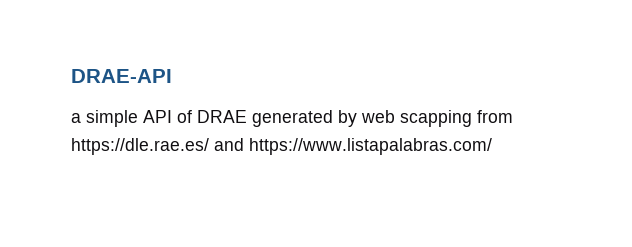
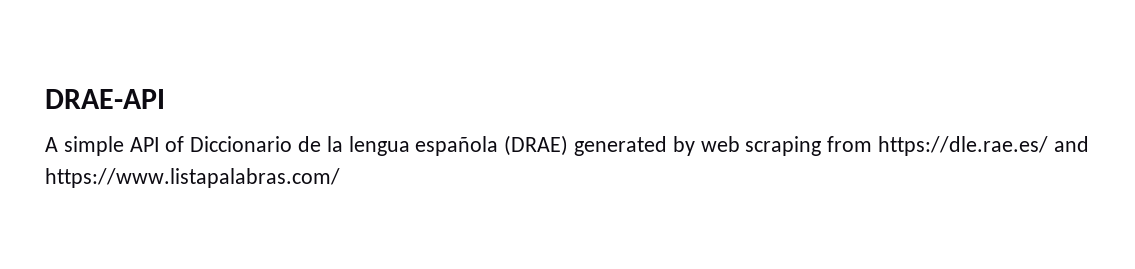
- a simple API of DRAE generated by web scapping from https://dle.rae.es/ and https://www.listapalabras.com/
+ A simple API of Diccionario de la lengua española (DRAE) generated by web scraping from https://dle.rae.es/ and https://www.listapalabras.com/

